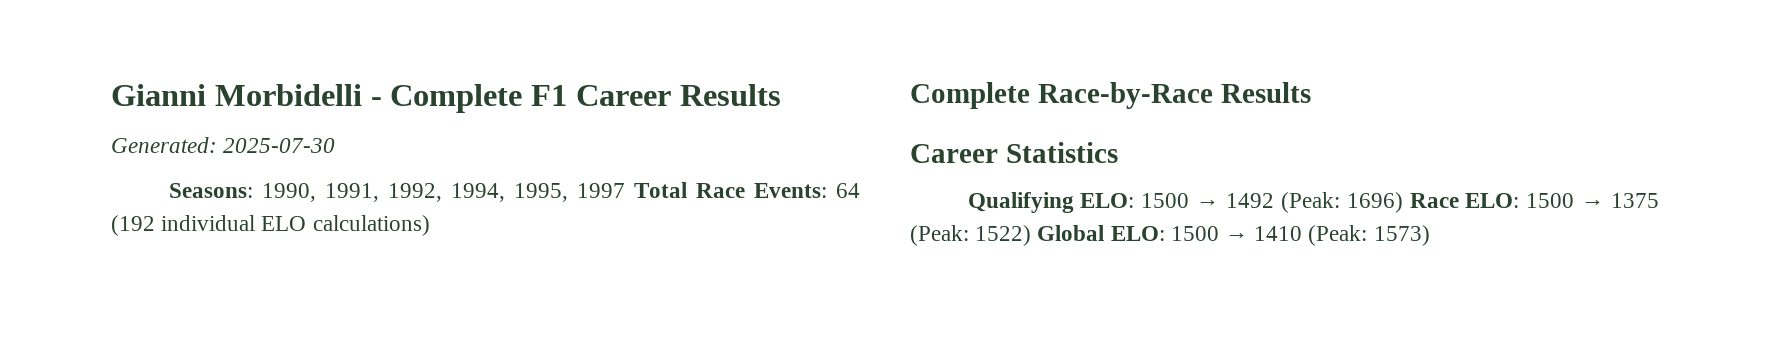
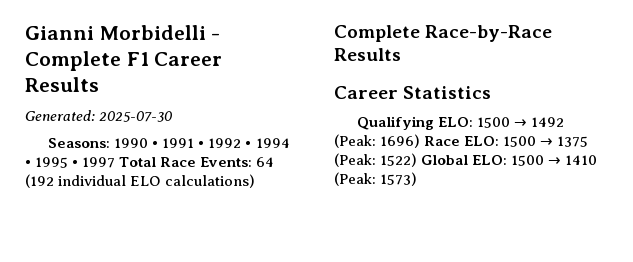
- Seasons: 1990, 1991, 1992, 1994, 1995, 1997 Total Race Events: 64 (192 individual ELO calculations)
+ Seasons: 1990 • 1991 • 1992 • 1994 • 1995 • 1997 Total Race Events: 64 (192 individual ELO calculations)

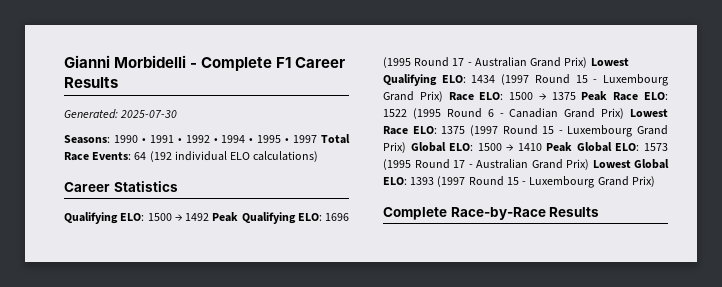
- Complete Race-by-Race Results
- Qualifying ELO: 1500 → 1492 (Peak: 1696) Race ELO: 1500 → 1375 (Peak: 1522) Global ELO: 1500 → 1410 (Peak: 1573)
+ Qualifying ELO: 1500 → 1492 Peak Qualifying ELO: 1696 (1995 Round 17 - Australian Grand Prix) Lowest Qualifying ELO: 1434 (1997 Round 15 - Luxembourg Grand Prix) Race ELO: 1500 → 1375 Peak Race ELO: 1522 (1995 Round 6 - Canadian Grand Prix) Lowest Race ELO: 1375 (1997 Round 15 - Luxembourg Grand Prix) Global ELO: 1500 → 1410 Peak Global ELO: 1573 (1995 Round 17 - Australian Grand Prix) Lowest Global ELO: 1393 (1997 Round 15 - Luxembourg Grand Prix)
+ Complete Race-by-Race Results

